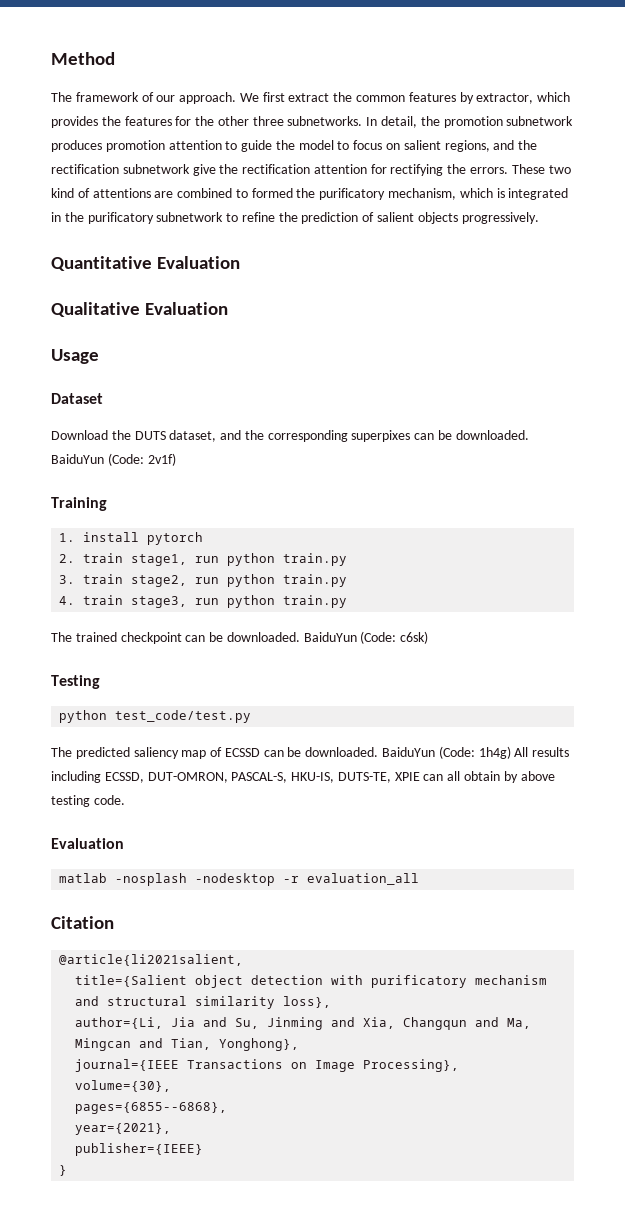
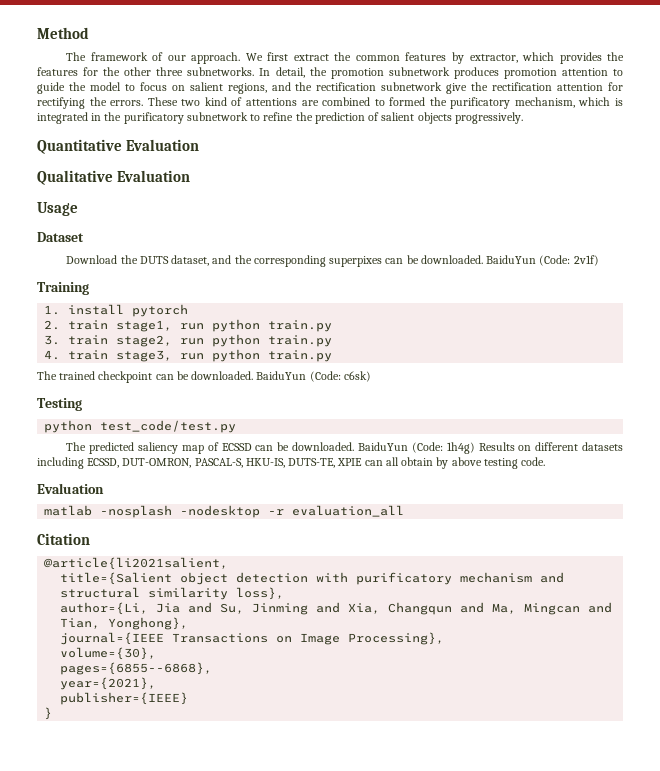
- BaiduYun (Code: 1h4g) All results including ECSSD, DUT-OMRON, PASCAL-S, HKU-IS, DUTS-TE, XPIE can all obtain by above testing code.
+ BaiduYun (Code: 1h4g) Results on different datasets including ECSSD, DUT-OMRON, PASCAL-S, HKU-IS, DUTS-TE, XPIE can all obtain by above testing code.

